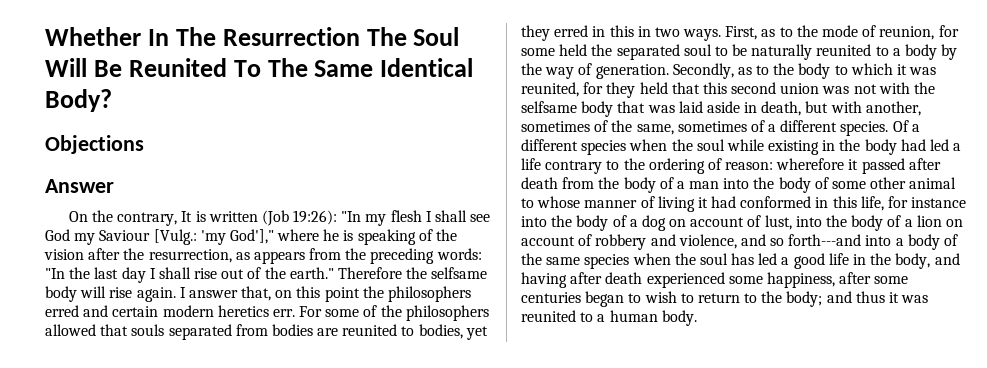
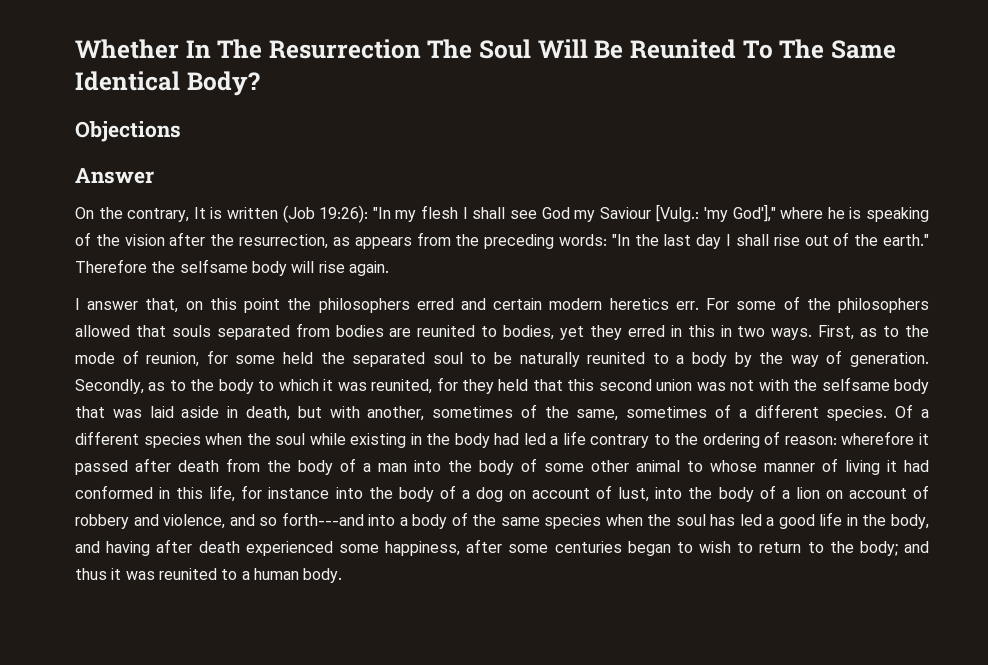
- Therefore the selfsame body will rise again. I answer that, on this point the philosophers erred and certain modern heretics err.
+ Therefore the selfsame body will rise again.
+ I answer that, on this point the philosophers erred and certain modern heretics err.

